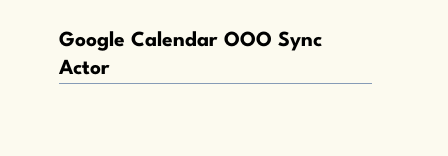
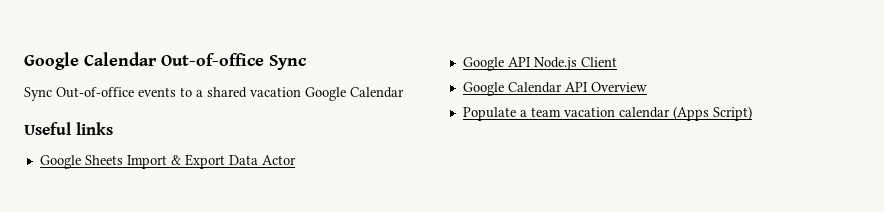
- Google Calendar OOO Sync Actor
+ Google Calendar Out-of-office Sync
+ Sync Out-of-office events to a shared vacation Google Calendar
+ Useful links
+ Google Sheets Import & Export Data Actor
+ Google API Node.js Client
+ Google Calendar API Overview
+ Populate a team vacation calendar (Apps Script)

